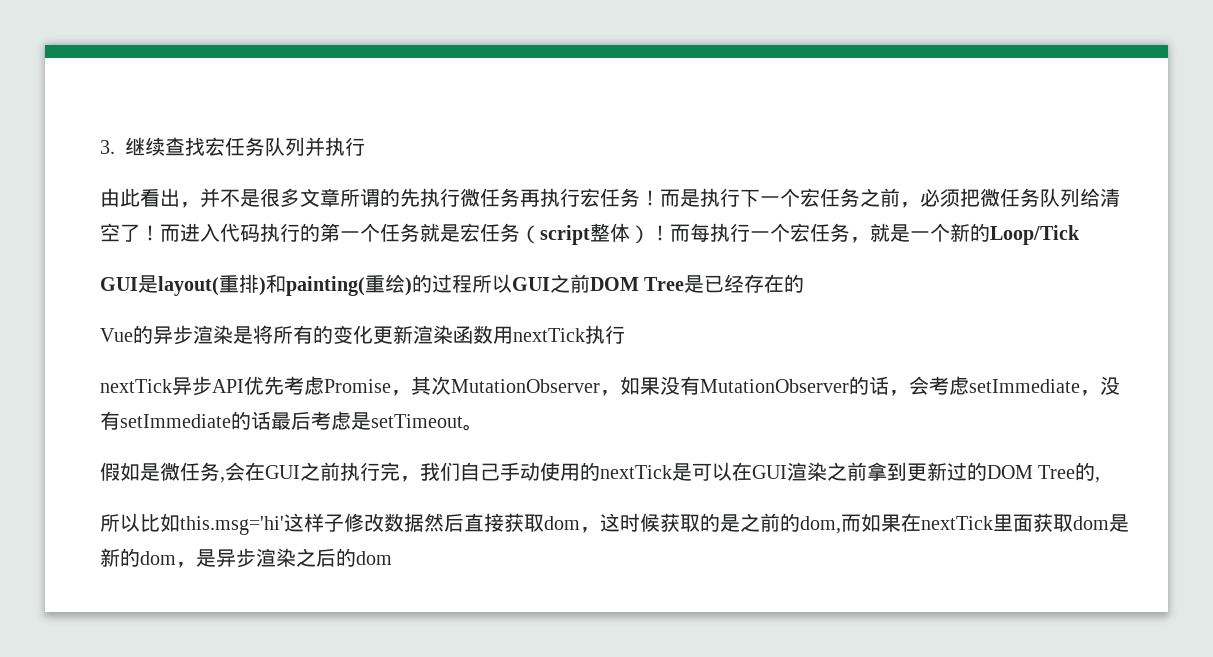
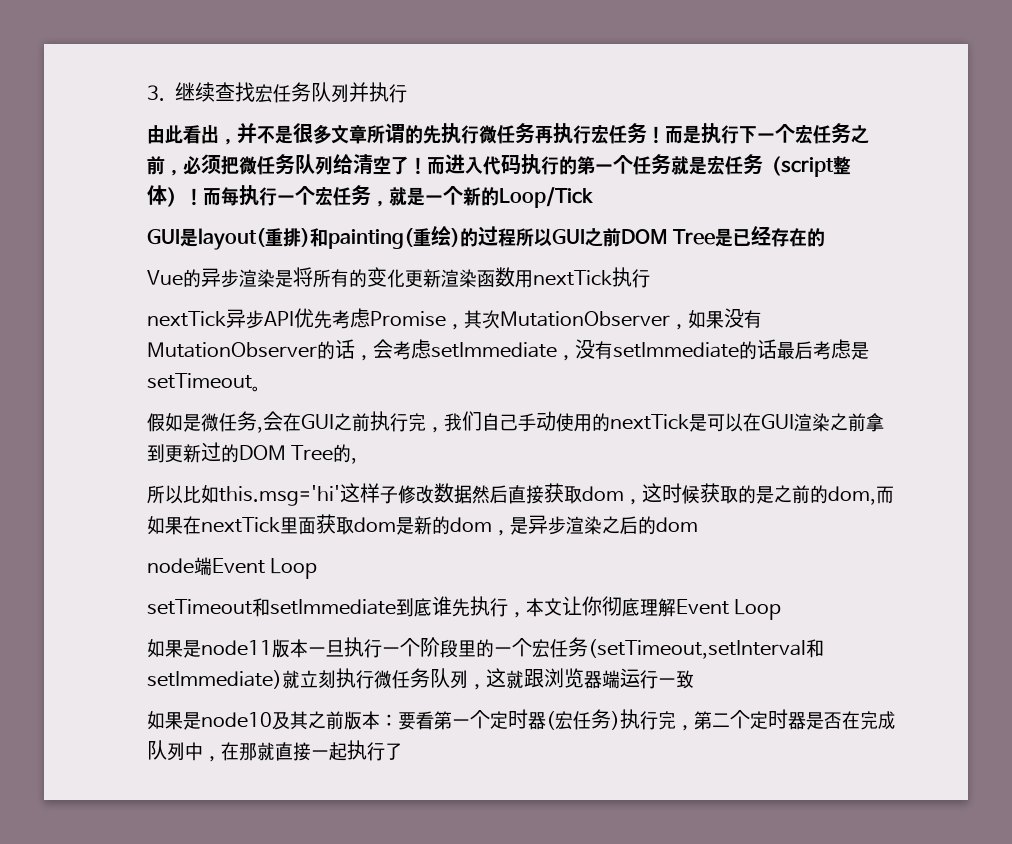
+ node端Event Loop
+ setTimeout和setImmediate到底谁先执行，本文让你彻底理解Event Loop
+ 如果是node11版本一旦执行一个阶段里的一个宏任务(setTimeout,setInterval和setImmediate)就立刻执行微任务队列，这就跟浏览器端运行一致
+ 如果是node10及其之前版本：要看第一个定时器(宏任务)执行完，第二个定时器是否在完成队列中，在那就直接一起执行了

